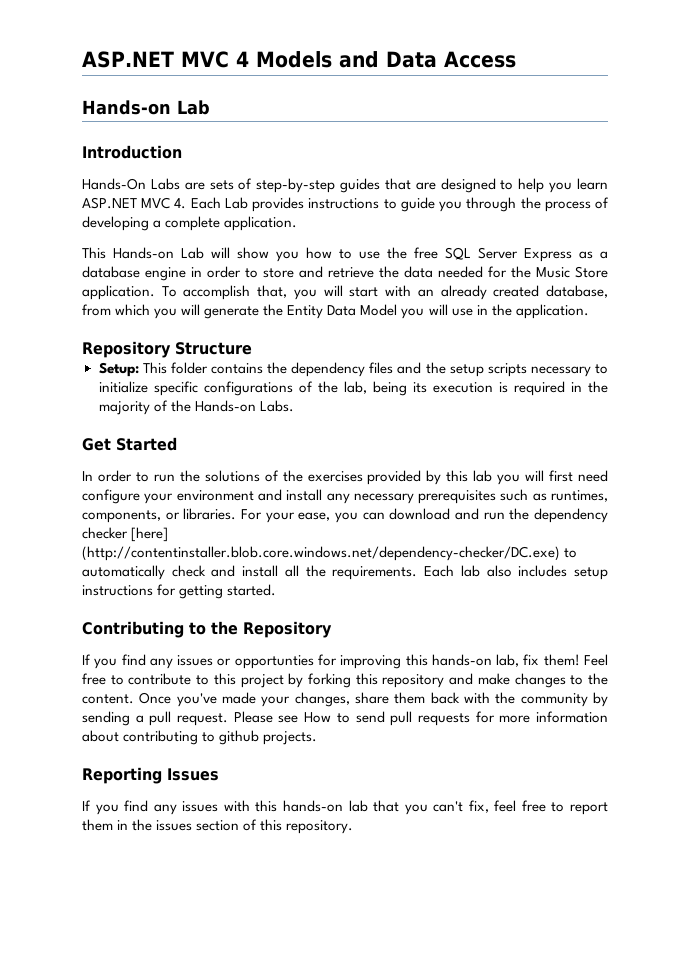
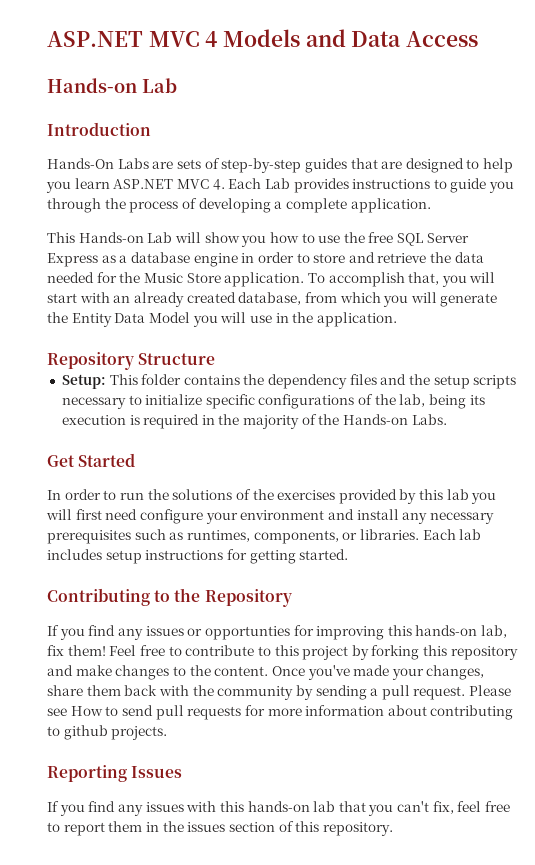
- For your ease, you can download and run the dependency checker [here] (http://contentinstaller.blob.core.windows.net/dependency-checker/DC.exe) to automatically check and install all the requirements.
- Each lab also includes setup instructions for getting started.
+ Each lab includes setup instructions for getting started.

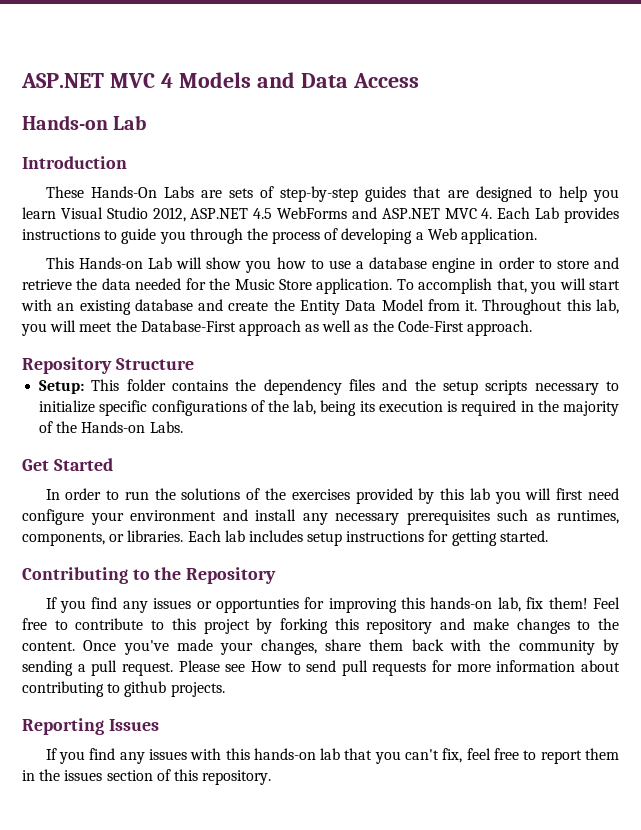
- Hands-On Labs are sets of step-by-step guides that are designed to help you learn ASP.NET MVC 4. Each Lab provides instructions to guide you through the process of developing a complete application.
+ These Hands-On Labs are sets of step-by-step guides that are designed to help you learn Visual Studio 2012, ASP.NET 4.5 WebForms and ASP.NET MVC 4. Each Lab provides instructions to guide you through the process of developing a Web application.
- This Hands-on Lab will show you how to use the free SQL Server Express as a database engine in order to store and retrieve the data needed for the Music Store application.
+ This Hands-on Lab will show you how to use a database engine in order to store and retrieve the data needed for the Music Store application.
- To accomplish that, you will start with an already created database, from which you will generate the Entity Data Model you will use in the application.
+ To accomplish that, you will start with an existing database and create the Entity Data Model from it. Throughout this lab, you will meet the Database-First approach as well as the Code-First approach.

